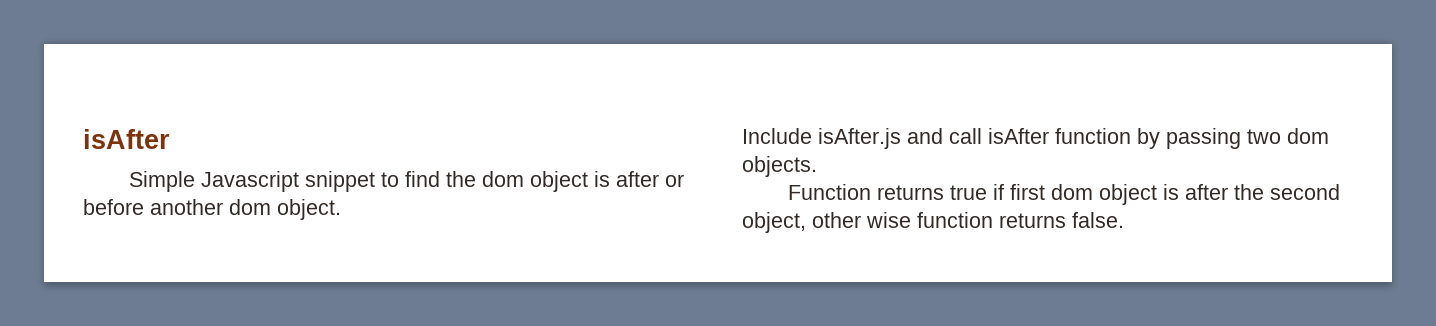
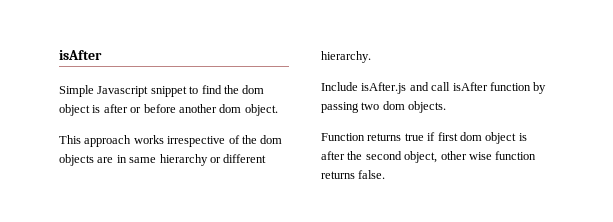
+ This approach works irrespective of the dom objects are in same hierarchy or different hierarchy.

